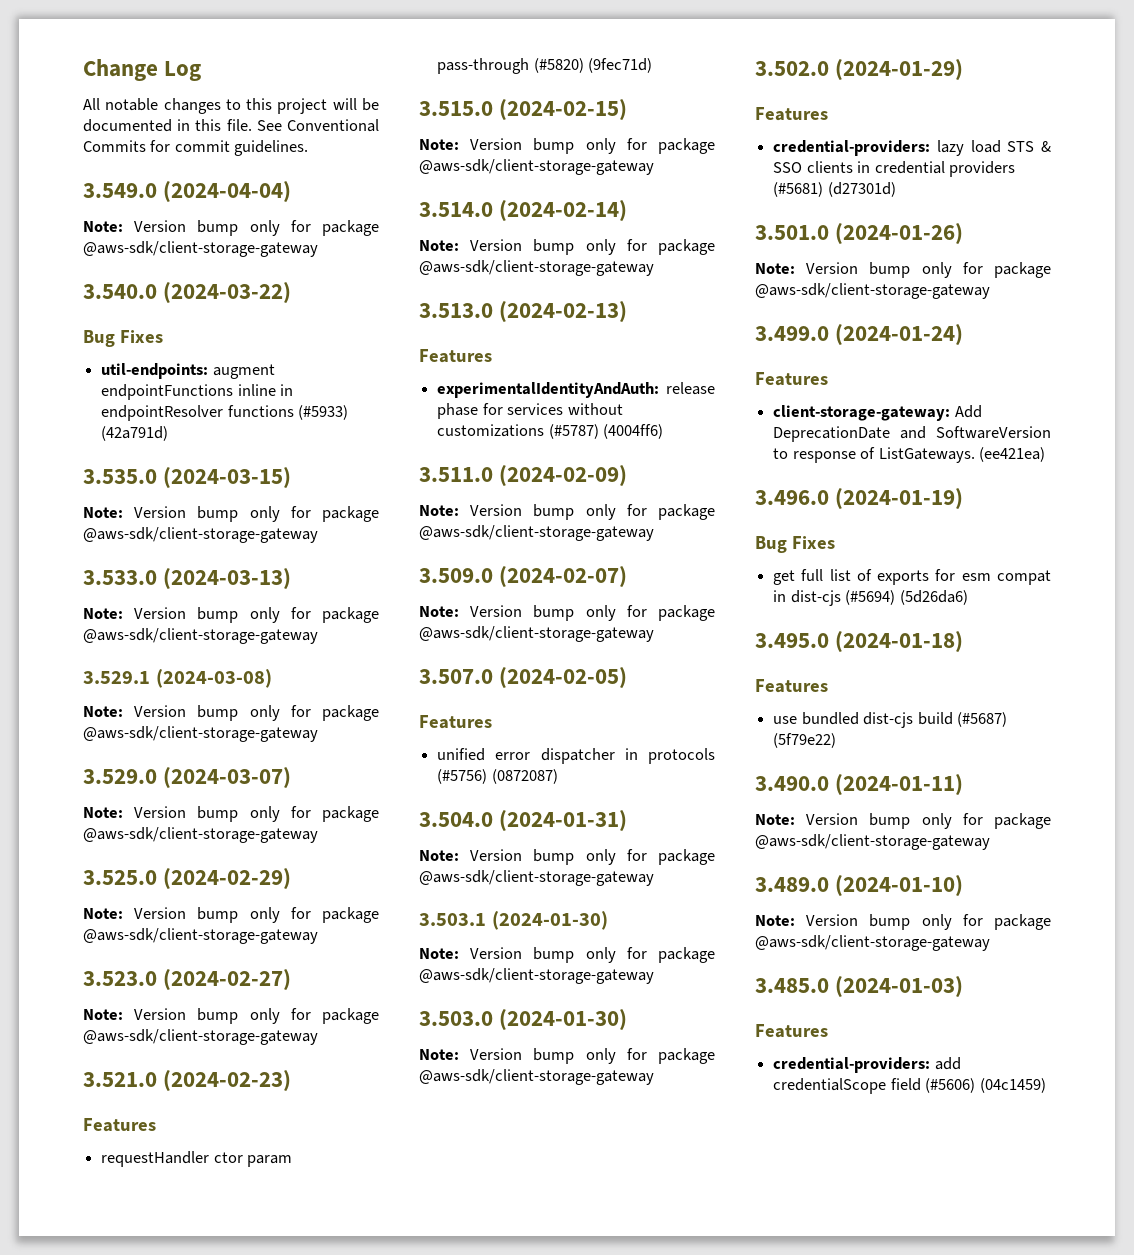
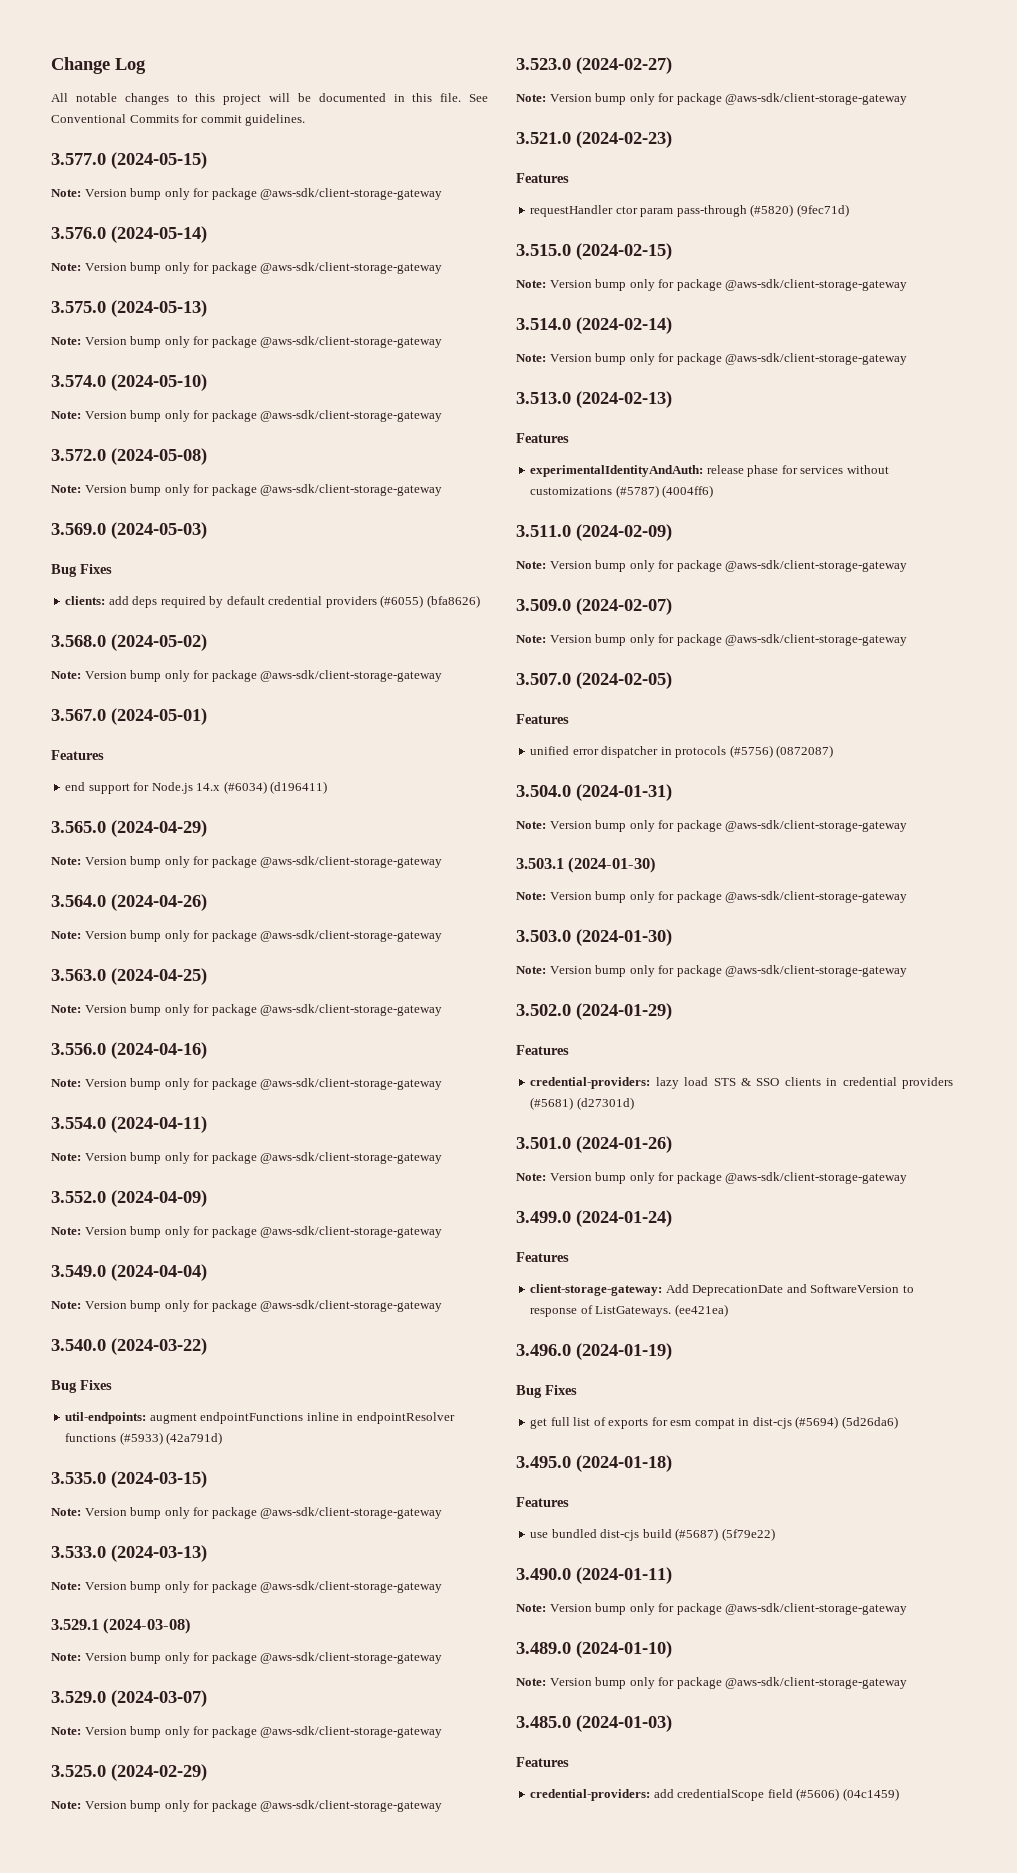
+ 3.577.0 (2024-05-15)
+ Note: Version bump only for package @aws-sdk/client-storage-gateway
+ 3.576.0 (2024-05-14)
+ Note: Version bump only for package @aws-sdk/client-storage-gateway
+ 3.575.0 (2024-05-13)
+ Note: Version bump only for package @aws-sdk/client-storage-gateway
+ 3.574.0 (2024-05-10)
+ Note: Version bump only for package @aws-sdk/client-storage-gateway
+ 3.572.0 (2024-05-08)
+ Note: Version bump only for package @aws-sdk/client-storage-gateway
+ 3.569.0 (2024-05-03)
+ Bug Fixes
+ clients: add deps required by default credential providers (#6055) (bfa8626)
+ 3.568.0 (2024-05-02)
+ Note: Version bump only for package @aws-sdk/client-storage-gateway
+ 3.567.0 (2024-05-01)
+ Features
+ end support for Node.js 14.x (#6034) (d196411)
+ 3.565.0 (2024-04-29)
+ Note: Version bump only for package @aws-sdk/client-storage-gateway
+ 3.564.0 (2024-04-26)
+ Note: Version bump only for package @aws-sdk/client-storage-gateway
+ 3.563.0 (2024-04-25)
+ Note: Version bump only for package @aws-sdk/client-storage-gateway
+ 3.556.0 (2024-04-16)
+ Note: Version bump only for package @aws-sdk/client-storage-gateway
+ 3.554.0 (2024-04-11)
+ Note: Version bump only for package @aws-sdk/client-storage-gateway
+ 3.552.0 (2024-04-09)
+ Note: Version bump only for package @aws-sdk/client-storage-gateway

